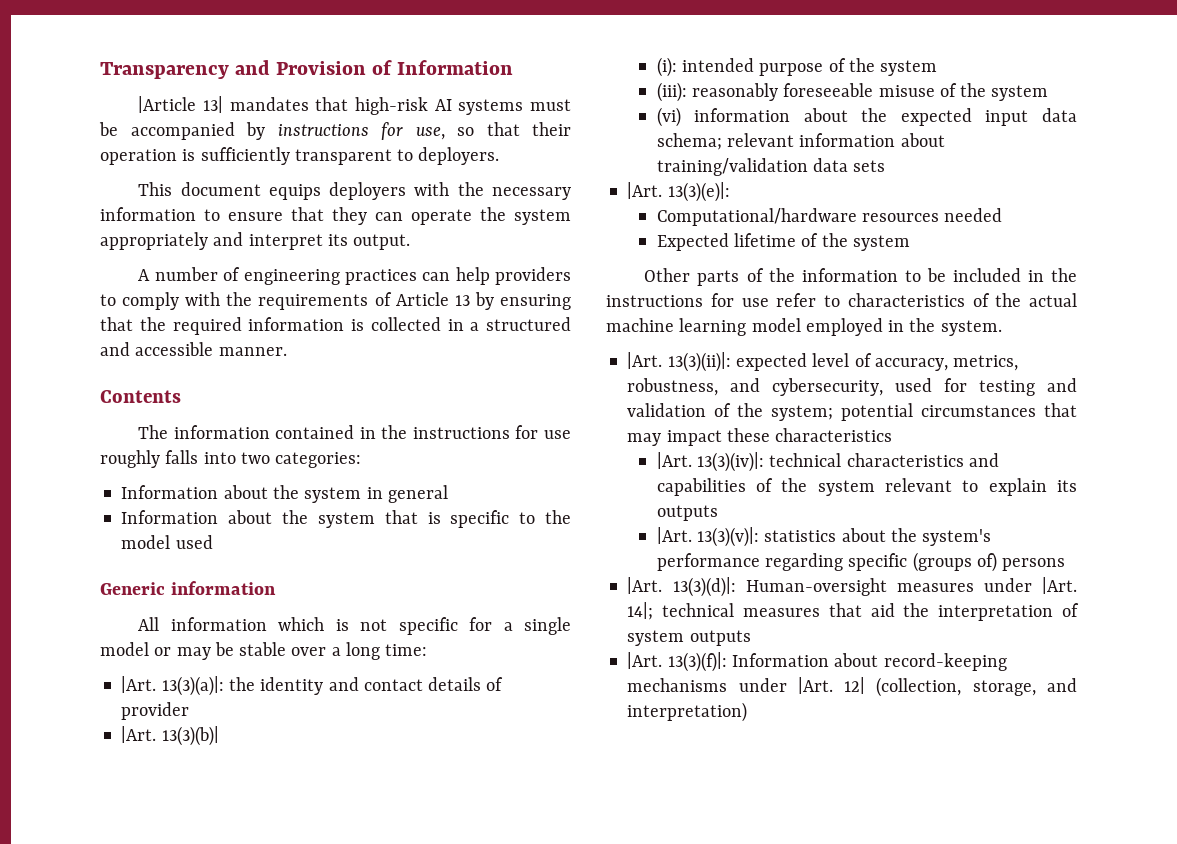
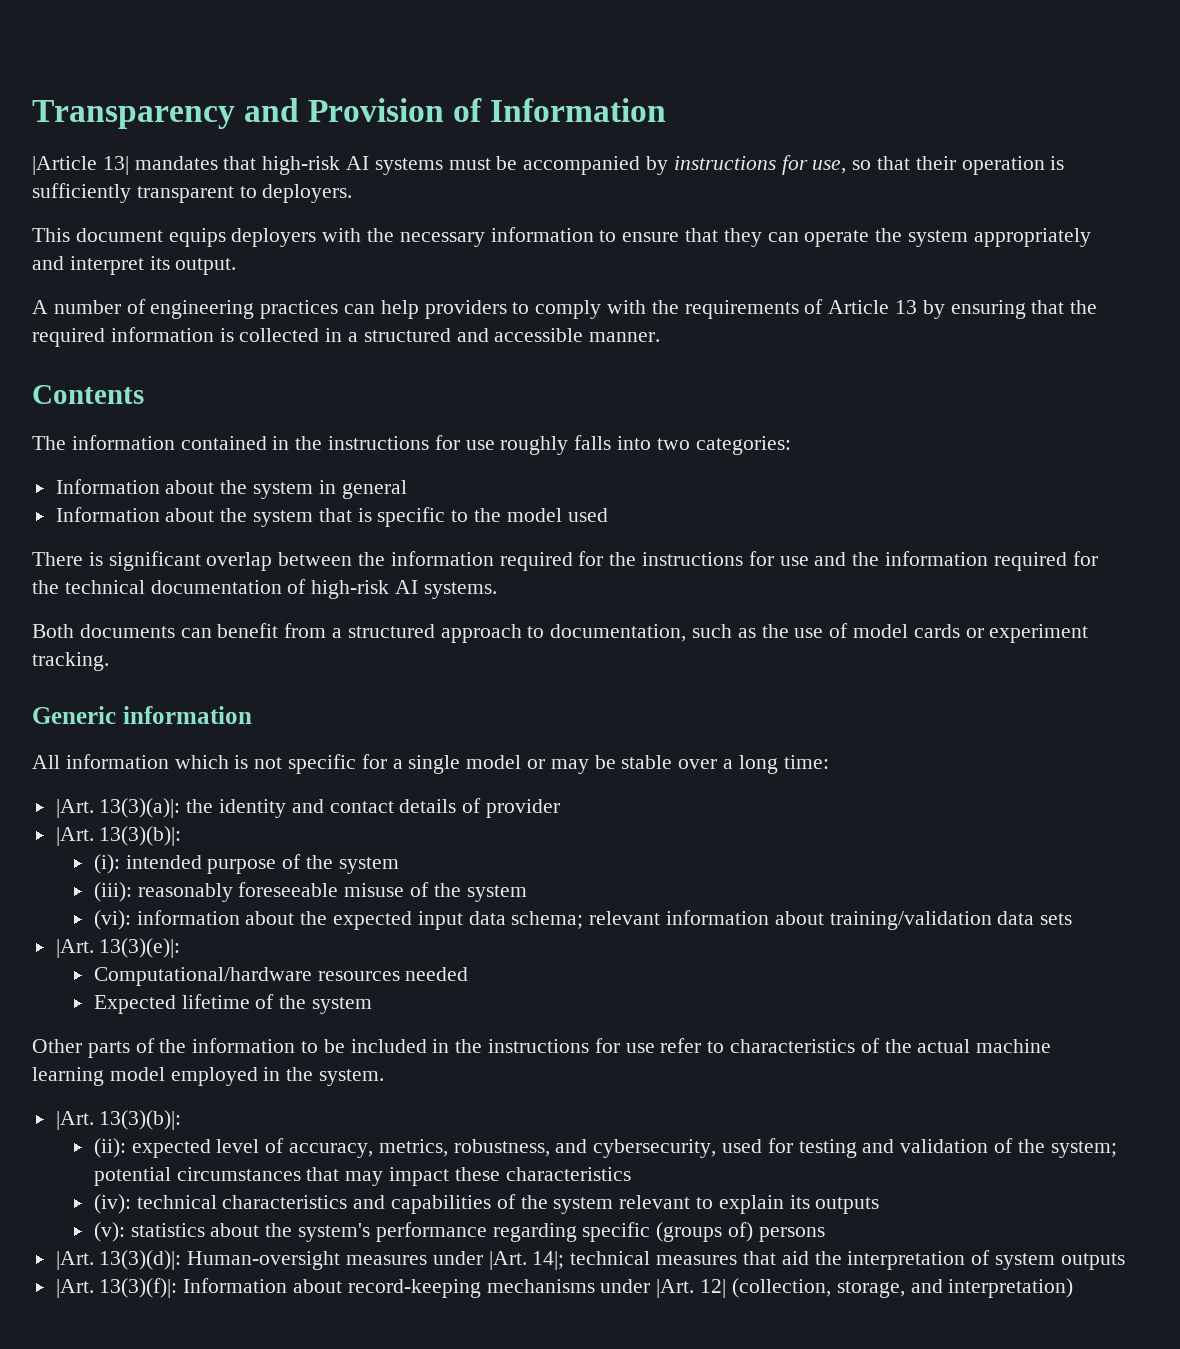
+ There is significant overlap between the information required for the instructions for use and the information required for the technical documentation of high-risk AI systems.
+ Both documents can benefit from a structured approach to documentation, such as the use of model cards or experiment tracking.
  13(3)(a)|: the identity and contact details of provider
- |Art. 13(3)(b)|
+ |Art. 13(3)(b)|:
- (vi) information about the expected input data schema; relevant information about training/validation data sets
+ (vi): information about the expected input data schema; relevant information about training/validation data sets
  Other parts of the information to be included in the instructions for use refer to characteristics of the actual machine learning model employed in the system.
- |Art. 13(3)(ii)|: expected level of accuracy, metrics, robustness, and cybersecurity, used for testing and validation of the system; potential circumstances that may impact these characteristics
+ |Art. 13(3)(b)|:
+ (ii): expected level of accuracy, metrics, robustness, and cybersecurity, used for testing and validation of the system; potential circumstances that may impact these characteristics
- |Art. 13(3)(iv)|: technical characteristics and capabilities of the system relevant to explain its outputs
+ (iv): technical characteristics and capabilities of the system relevant to explain its outputs
- |Art. 13(3)(v)|: statistics about the system's performance regarding specific (groups of) persons
+ (v): statistics about the system's performance regarding specific (groups of) persons

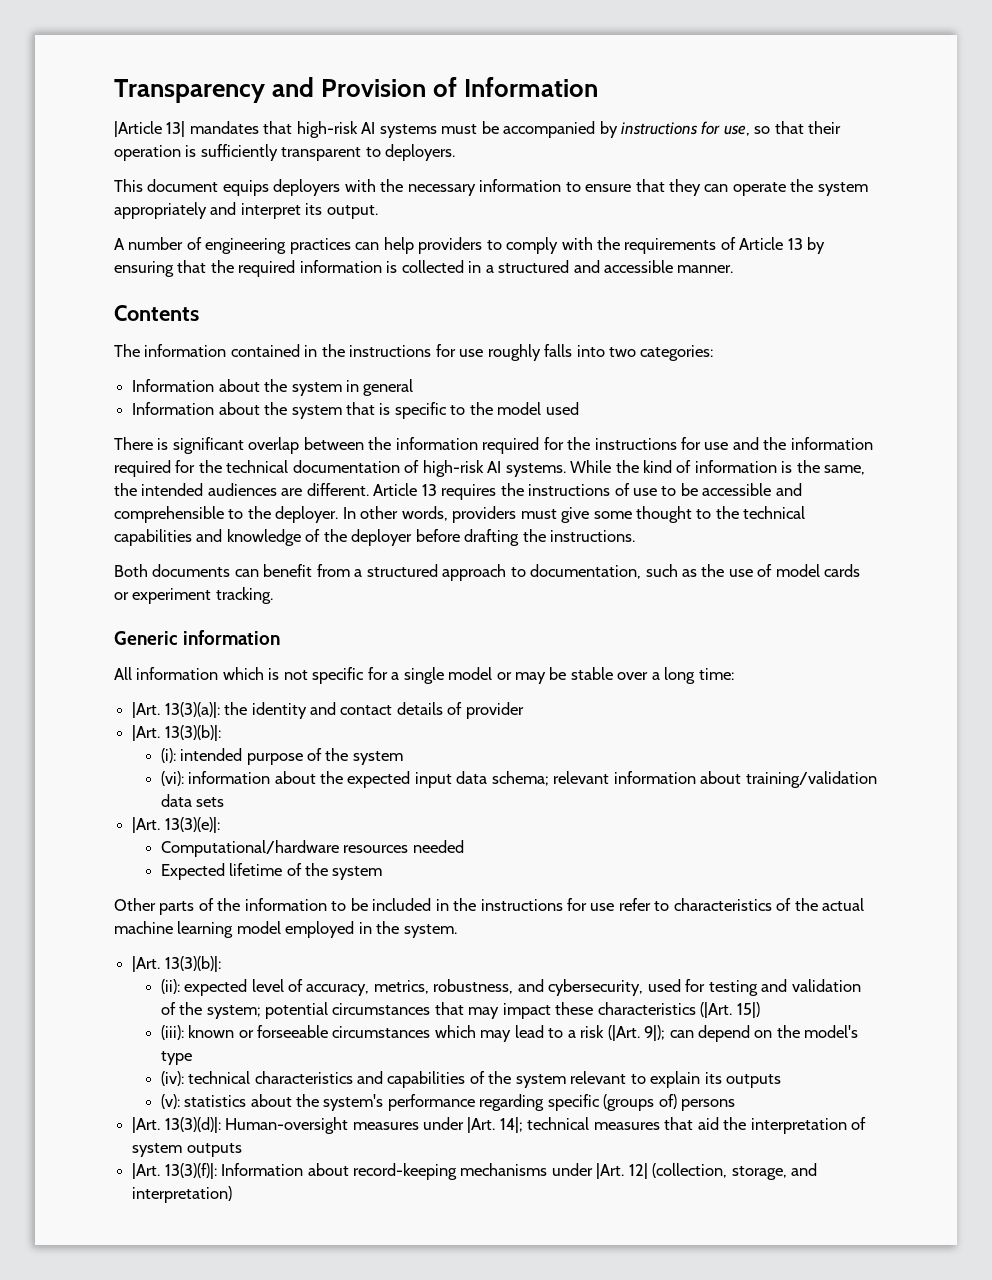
+ While the kind of information is the same, the intended audiences are different. Article 13 requires the instructions of use to be accessible and comprehensible to the deployer. In other words, providers must give some thought to the technical capabilities and knowledge of the deployer before drafting the instructions.
- (iii): reasonably foreseeable misuse of the system
- (ii): expected level of accuracy, metrics, robustness, and cybersecurity, used for testing and validation of the system; potential circumstances that may impact these characteristics
+ (ii): expected level of accuracy, metrics, robustness, and cybersecurity, used for testing and validation of the system; potential circumstances that may impact these characteristics (|Art. 15|)
+ (iii): known or forseeable circumstances which may lead to a risk (|Art. 9|); can depend on the model's type

